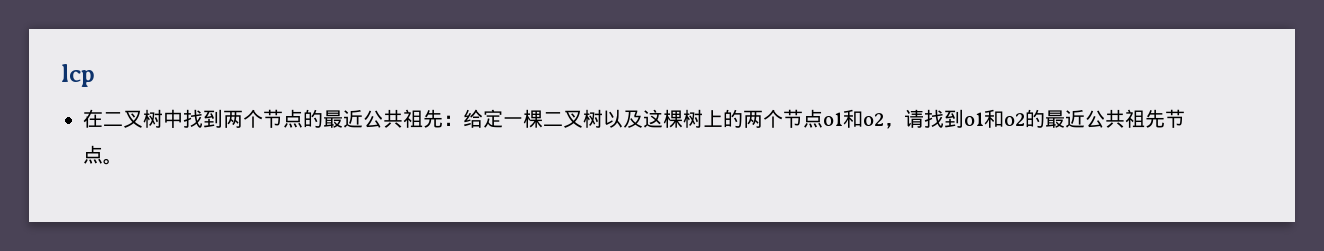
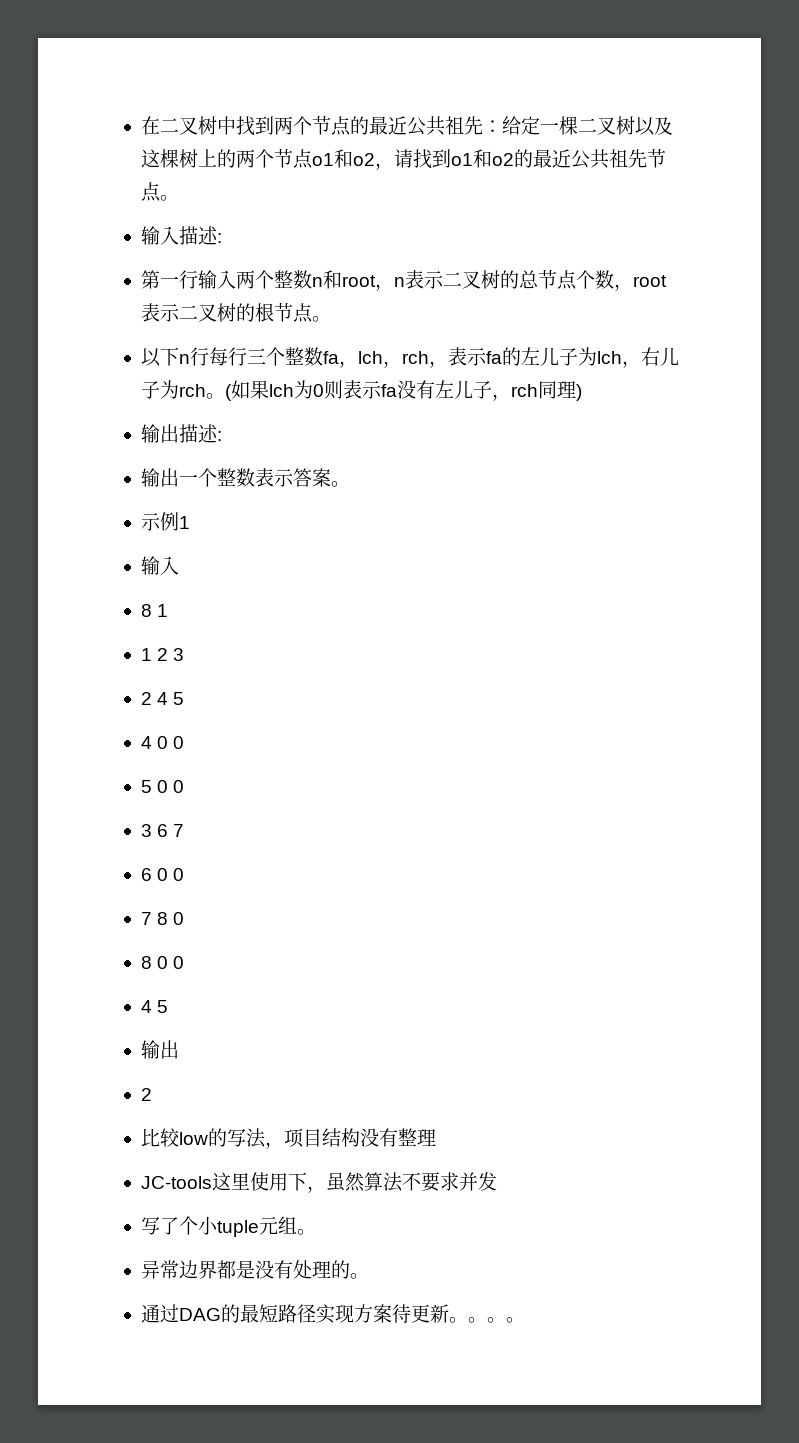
- lcp
+ 输入描述:
+ 第一行输入两个整数n和root，n表示二叉树的总节点个数，root表示二叉树的根节点。
+ 以下n行每行三个整数fa，lch，rch，表示fa的左儿子为lch，右儿子为rch。(如果lch为0则表示fa没有左儿子，rch同理)
+ 输出描述:
+ 输出一个整数表示答案。
+ 示例1
+ 输入
+ 8 1
+ 1 2 3
+ 2 4 5
+ 4 0 0
+ 5 0 0
+ 3 6 7
+ 6 0 0
+ 7 8 0
+ 8 0 0
+ 4 5
+ 输出
+ 2
+ 比较low的写法，项目结构没有整理
+ JC-tools这里使用下，虽然算法不要求并发
+ 写了个小tuple元组。
+ 异常边界都是没有处理的。
+ 通过DAG的最短路径实现方案待更新。。。。

